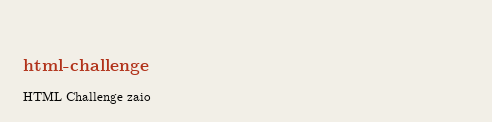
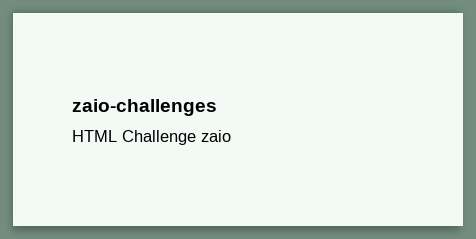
- html-challenge
+ zaio-challenges

